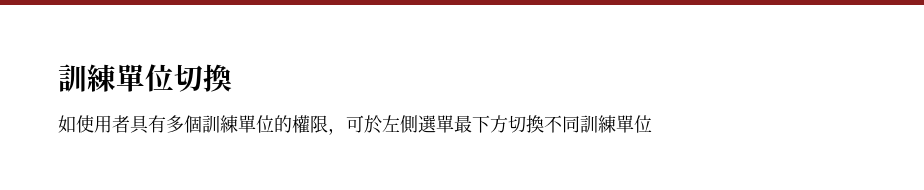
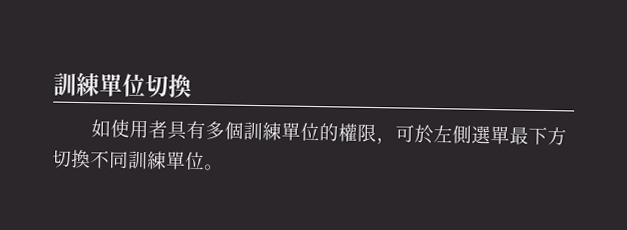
- 如使用者具有多個訓練單位的權限，可於左側選單最下方切換不同訓練單位
+ 如使用者具有多個訓練單位的權限，可於左側選單最下方切換不同訓練單位。

